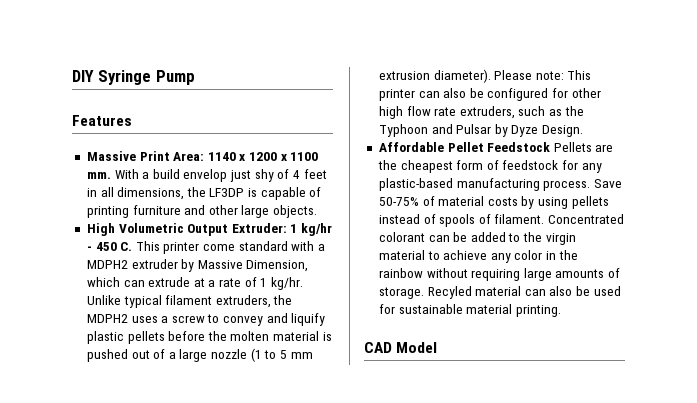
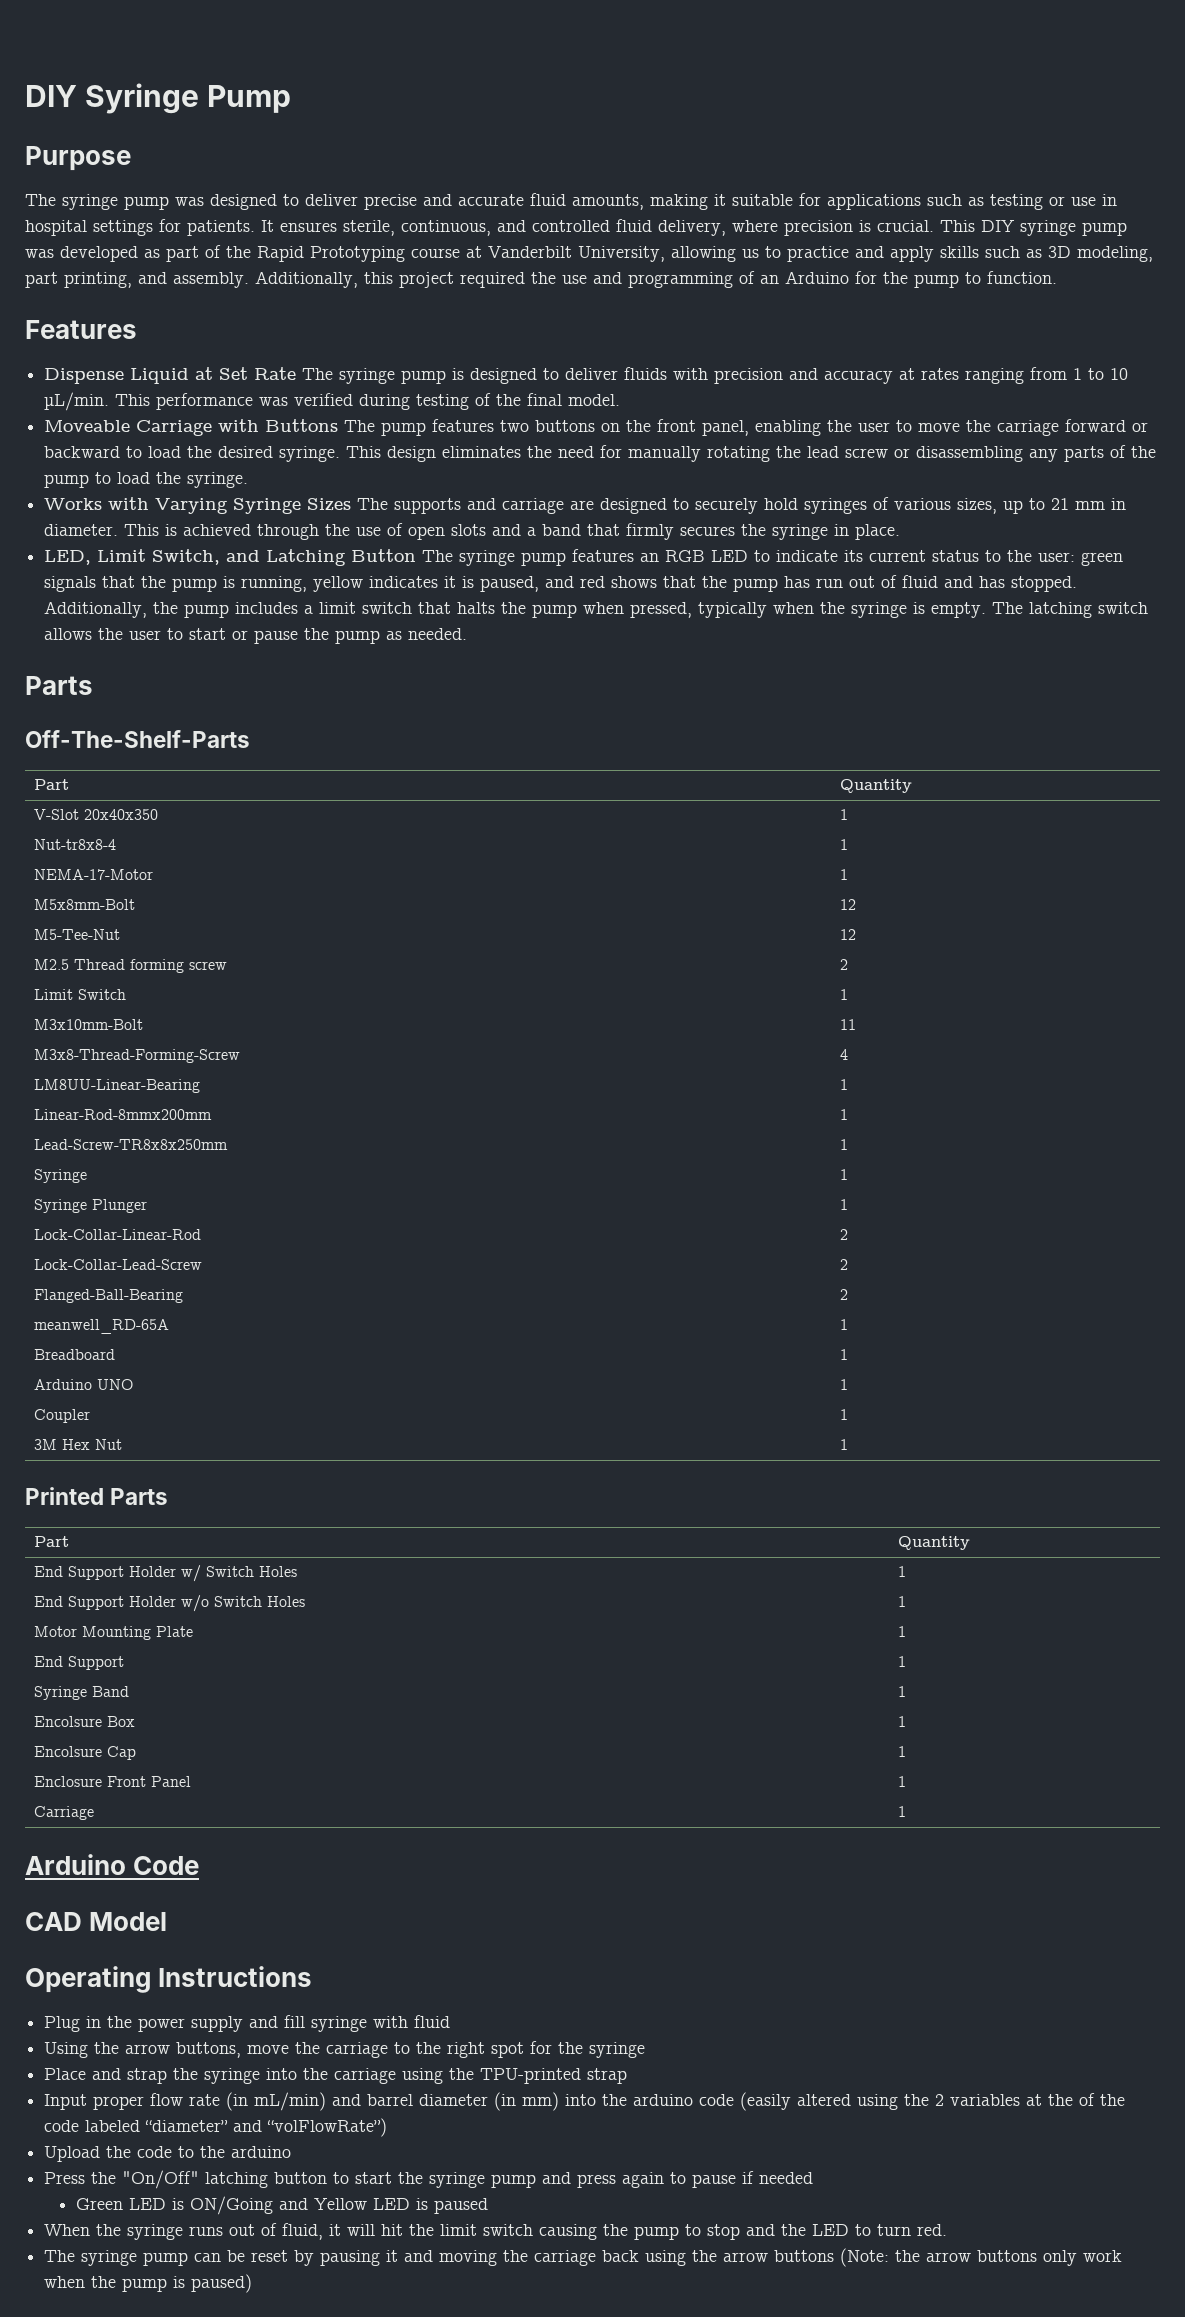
+ Purpose
+ The syringe pump was designed to deliver precise and accurate fluid amounts, making it suitable for applications such as testing or use in hospital settings for patients. It ensures sterile, continuous, and controlled fluid delivery, where precision is crucial. This DIY syringe pump was developed as part of the Rapid Prototyping course at Vanderbilt University, allowing us to practice and apply skills such as 3D modeling, part printing, and assembly. Additionally, this project required the use and programming of an Arduino for the pump to function.
  Features
- Massive Print Area: 1140 x 1200 x 1100 mm. With a build envelop just shy of 4 feet in all dimensions, the LF3DP is capable of printing furniture and other large objects.
- High Volumetric Output Extruder: 1 kg/hr - 450 C. This printer come standard with a MDPH2 extruder by Massive Dimension, which can extrude at a rate of 1 kg/hr. Unlike typical filament extruders, the MDPH2 uses a screw to convey and liquify plastic pellets before the molten material is pushed out of a large nozzle (1 to 5 mm extrusion diameter). Please note: This printer can also be configured for other high flow rate extruders, such as the Typhoon and Pulsar by Dyze Design.
- Affordable Pellet Feedstock Pellets are the cheapest form of feedstock for any plastic-based manufacturing process. Save 50-75% of material costs by using pellets instead of spools of filament. Concentrated colorant can be added to the virgin material to achieve any color in the rainbow without requiring large amounts of storage. Recyled material can also be used for sustainable material printing.
+ Dispense Liquid at Set Rate The syringe pump is designed to deliver fluids with precision and accuracy at rates ranging from 1 to 10 µL/min. This performance was verified during testing of the final model.
+ Moveable Carriage with Buttons The pump features two buttons on the front panel, enabling the user to move the carriage forward or backward to load the desired syringe. This design eliminates the need for manually rotating the lead screw or disassembling any parts of the pump to load the syringe.
+ Works with Varying Syringe Sizes The supports and carriage are designed to securely hold syringes of various sizes, up to 21 mm in diameter. This is achieved through the use of open slots and a band that firmly secures the syringe in place.
+ LED, Limit Switch, and Latching Button The syringe pump features an RGB LED to indicate its current status to the user: green signals that the pump is running, yellow indicates it is paused, and red shows that the pump has run out of fluid and has stopped. Additionally, the pump includes a limit switch that halts the pump when pressed, typically when the syringe is empty. The latching switch allows the user to start or pause the pump as needed.
+ Parts
+ Off-The-Shelf-Parts
+ Part | Quantity
+ V-Slot 20x40x350 | 1
+ Nut-tr8x8-4 | 1
+ NEMA-17-Motor | 1
+ M5x8mm-Bolt | 12
+ M5-Tee-Nut | 12
+ M2.5 Thread forming screw | 2
+ Limit Switch | 1
+ M3x10mm-Bolt | 11
+ M3x8-Thread-Forming-Screw | 4
+ LM8UU-Linear-Bearing | 1
+ Linear-Rod-8mmx200mm | 1
+ Lead-Screw-TR8x8x250mm | 1
+ Syringe | 1
+ Syringe Plunger | 1
+ Lock-Collar-Linear-Rod | 2
+ Lock-Collar-Lead-Screw | 2
+ Flanged-Ball-Bearing | 2
+ meanwell_RD-65A | 1
+ Breadboard | 1
+ Arduino UNO | 1
+ Coupler | 1
+ 3M Hex Nut | 1
+ Printed Parts
+ Part | Quantity
+ End Support Holder w/ Switch Holes | 1
+ End Support Holder w/o Switch Holes | 1
+ Motor Mounting Plate | 1
+ End Support | 1
+ Syringe Band | 1
+ Encolsure Box | 1
+ Encolsure Cap | 1
+ Enclosure Front Panel | 1
+ Carriage | 1
+ Arduino Code
  CAD Model
+ Operating Instructions
+ Plug in the power supply and fill syringe with fluid
+ Using the arrow buttons, move the carriage to the right spot for the syringe
+ Place and strap the syringe into the carriage using the TPU-printed strap
+ Input proper flow rate (in mL/min) and barrel diameter (in mm) into the arduino code (easily altered using the 2 variables at the of the code labeled “diameter” and “volFlowRate”)
+ Upload the code to the arduino
+ Press the "On/Off" latching button to start the syringe pump and press again to pause if needed
+ Green LED is ON/Going and Yellow LED is paused
+ When the syringe runs out of fluid, it will hit the limit switch causing the pump to stop and the LED to turn red.
+ The syringe pump can be reset by pausing it and moving the carriage back using the arrow buttons (Note: the arrow buttons only work when the pump is paused)

